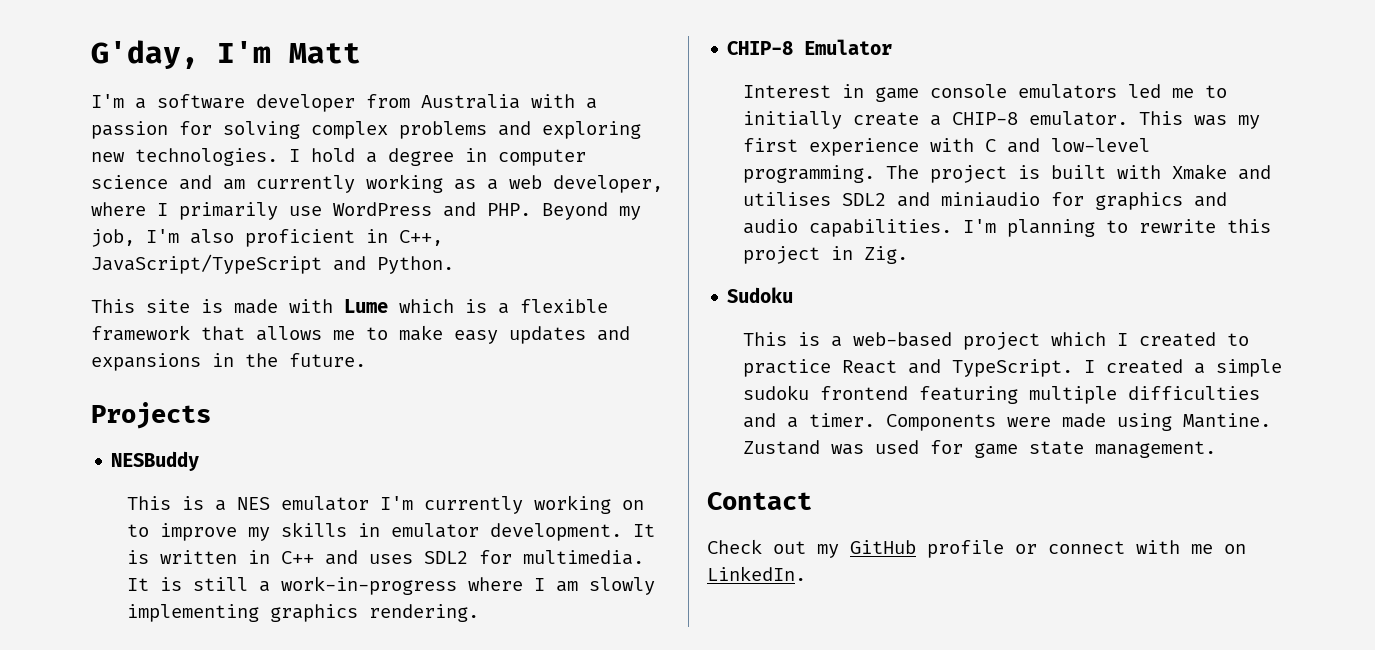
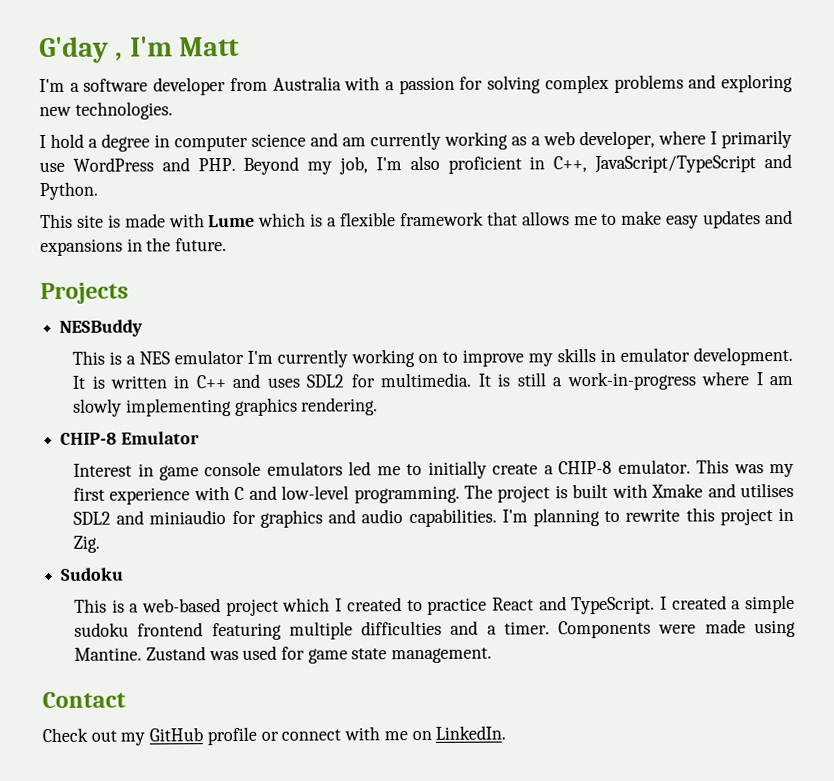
- G'day, I'm Matt
+ G'day , I'm Matt
- I'm a software developer from Australia with a passion for solving complex problems and exploring new technologies. I hold a degree in computer science and am currently working as a web developer, where I primarily use WordPress and PHP. Beyond my job, I'm also proficient in C++, JavaScript/TypeScript and Python.
+ I'm a software developer from Australia with a passion for solving complex problems and exploring new technologies.
+ I hold a degree in computer science and am currently working as a web developer, where I primarily use WordPress and PHP. Beyond my job, I'm also proficient in C++, JavaScript/TypeScript and Python.

